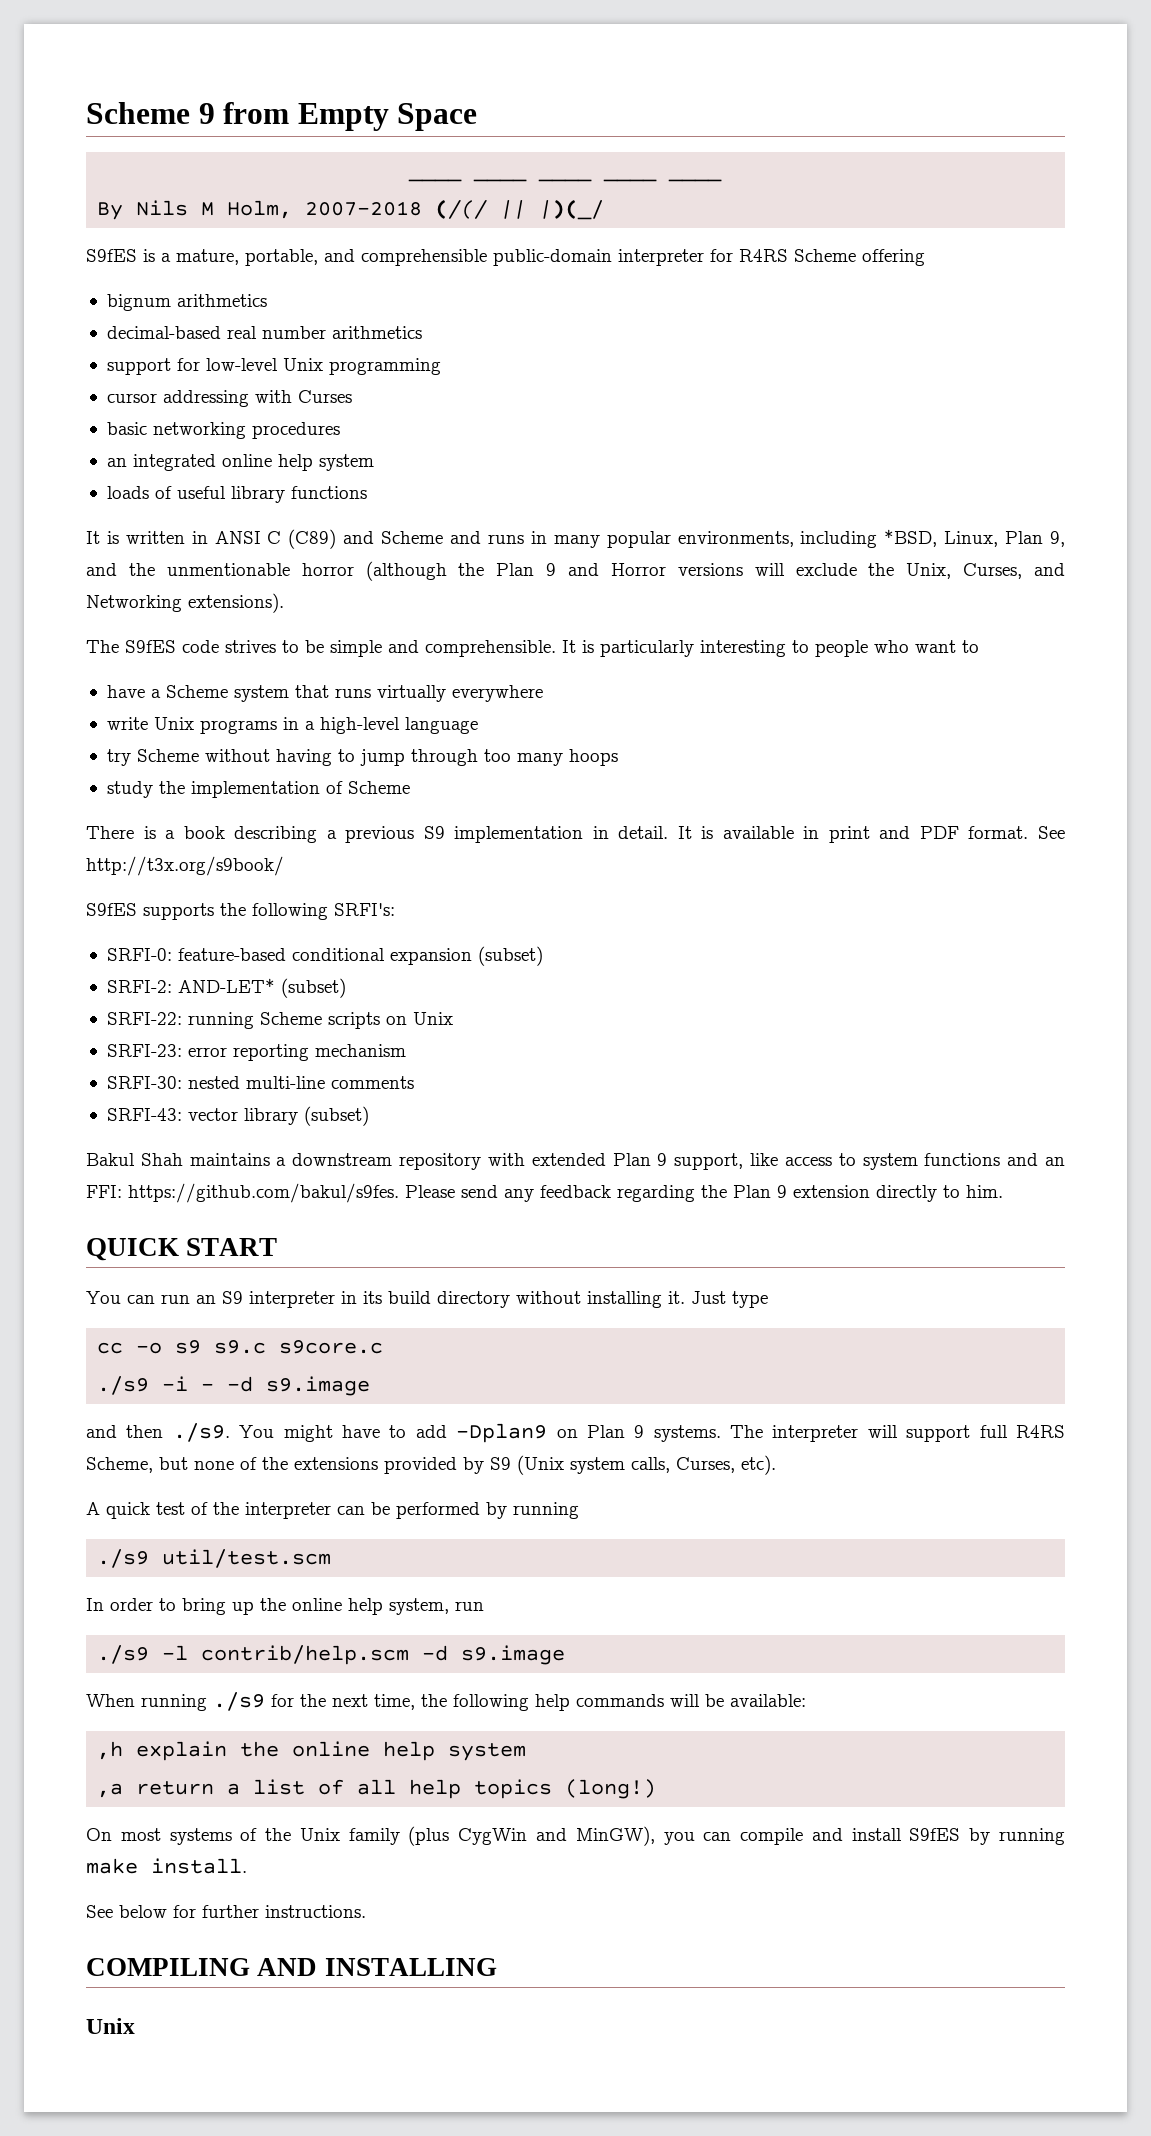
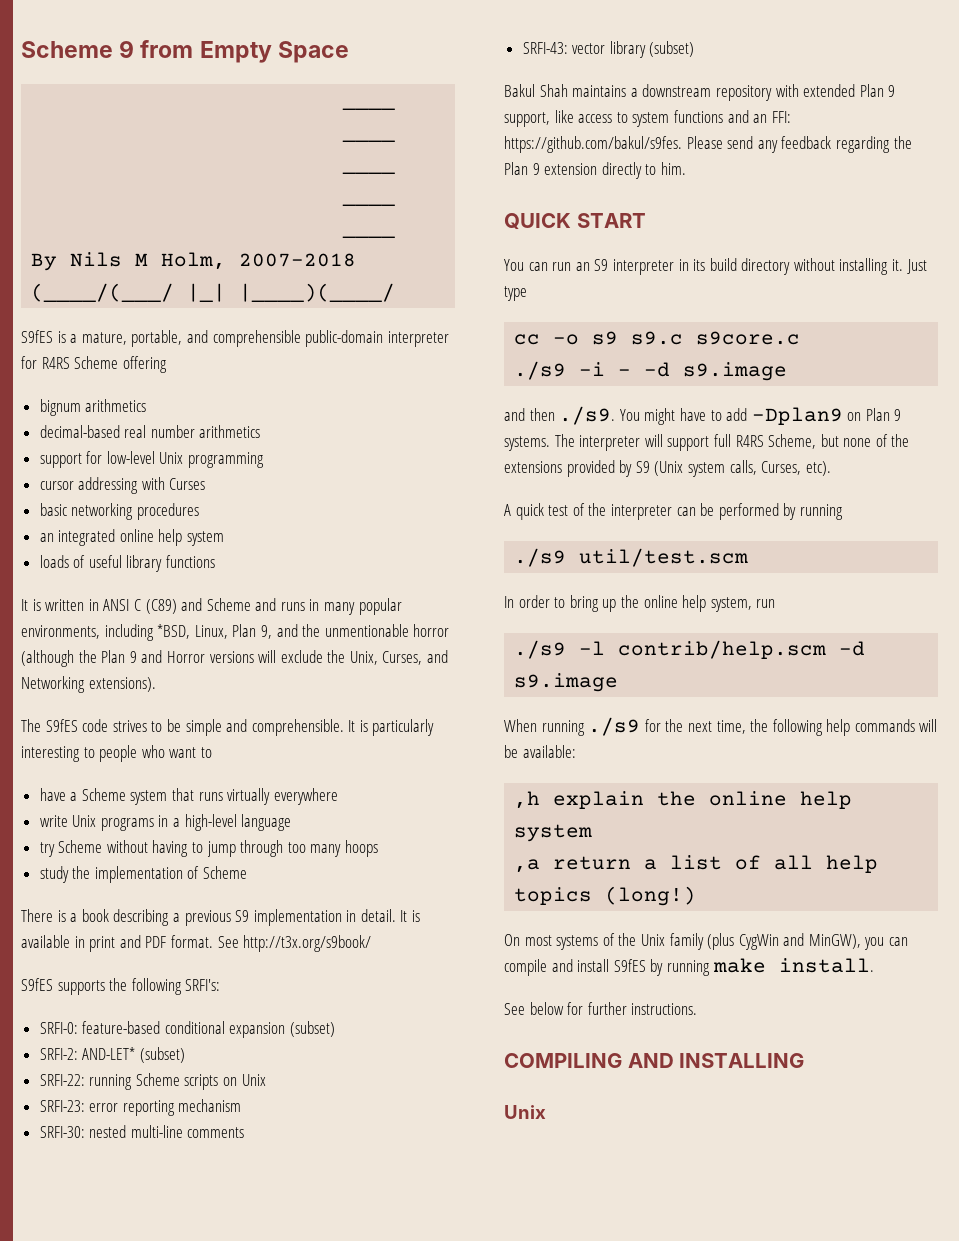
- By Nils M Holm, 2007-2018 (/(/ || |)(_/
+ By Nils M Holm, 2007-2018 (____/(___/ |_| |____)(____/

